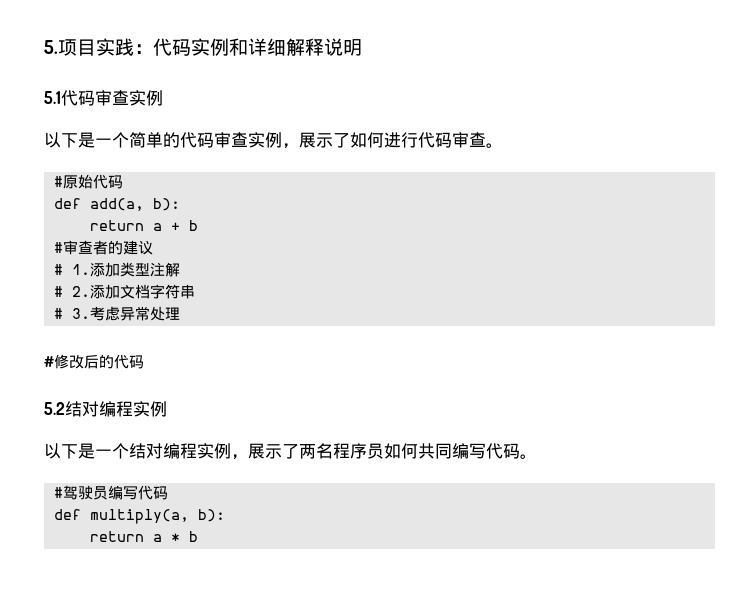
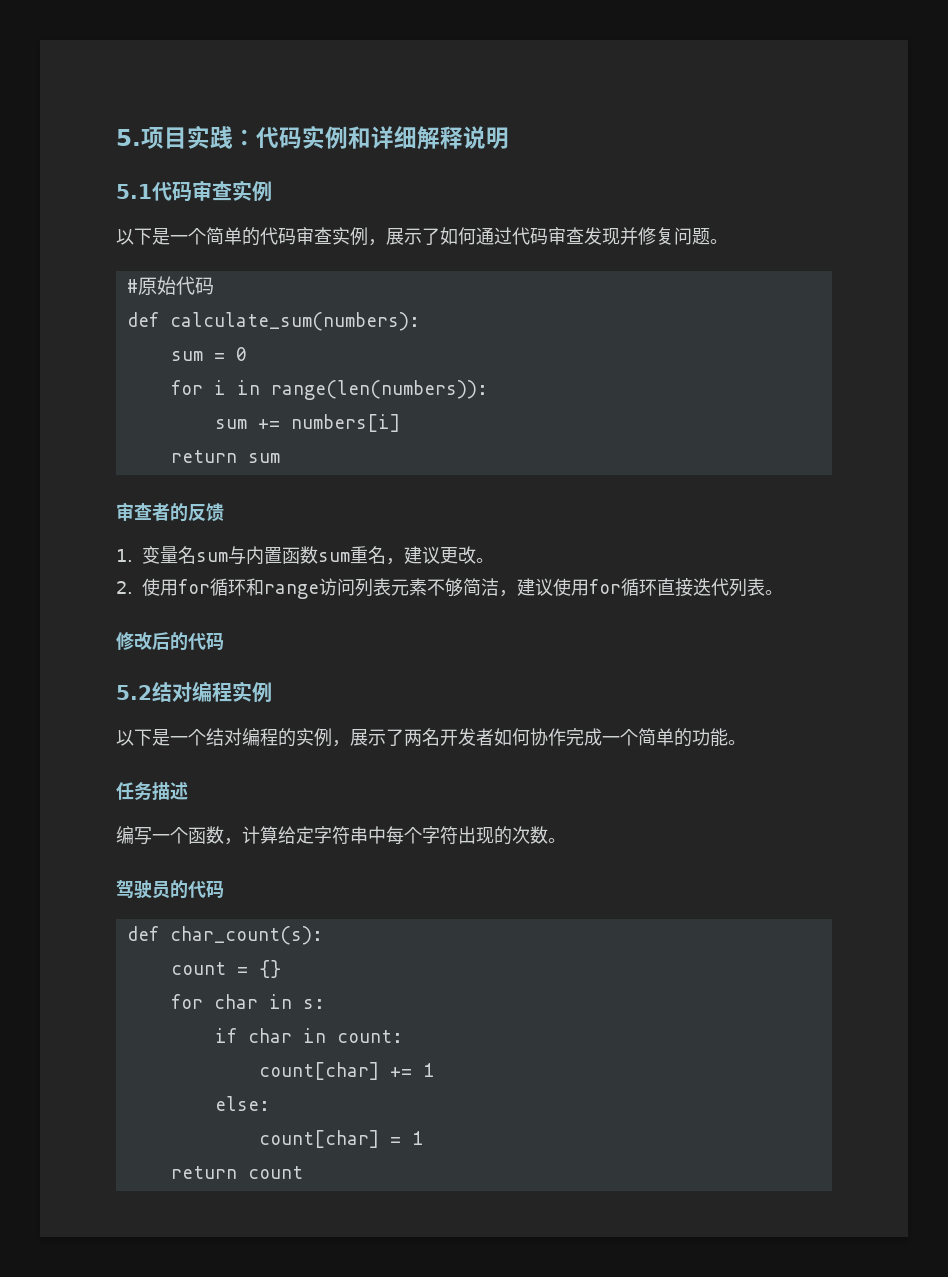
- 以下是一个简单的代码审查实例，展示了如何进行代码审查。
+ 以下是一个简单的代码审查实例，展示了如何通过代码审查发现并修复问题。
- def add(a, b):
- return a + b
- #审查者的建议
- # 1.添加类型注解
- # 2.添加文档字符串
- # 3.考虑异常处理
- #修改后的代码
+ def calculate_sum(numbers):
+ sum = 0
+ for i in range(len(numbers)):
+ sum += numbers[i]
+ return sum
+ 审查者的反馈
+ 1.变量名sum与内置函数sum重名，建议更改。
+ 2.使用for循环和range访问列表元素不够简洁，建议使用for循环直接迭代列表。
+ 修改后的代码
- 以下是一个结对编程实例，展示了两名程序员如何共同编写代码。
- #驾驶员编写代码
- def multiply(a, b):
- return a * b
+ 以下是一个结对编程的实例，展示了两名开发者如何协作完成一个简单的功能。
+ 任务描述
+ 编写一个函数，计算给定字符串中每个字符出现的次数。
+ 驾驶员的代码
+ def char_count(s):
+ count = {}
+ for char in s:
+ if char in count:
+ count[char] += 1
+ else:
+ count[char] = 1
+ return count

